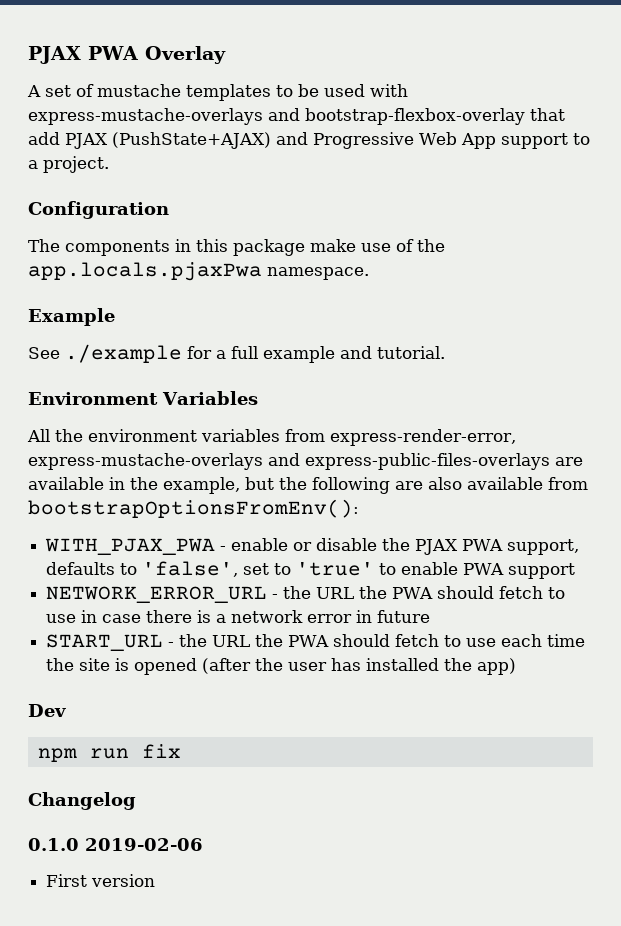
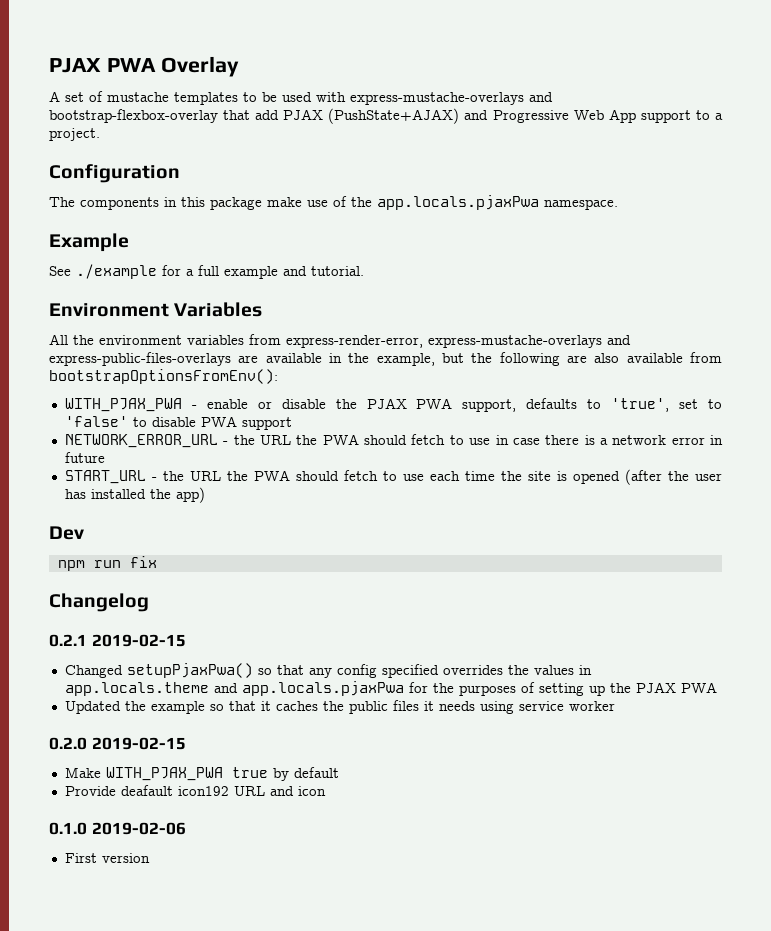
- WITH_PJAX_PWA - enable or disable the PJAX PWA support, defaults to 'false', set to 'true' to enable PWA support
+ WITH_PJAX_PWA - enable or disable the PJAX PWA support, defaults to 'true', set to 'false' to disable PWA support
+ 0.2.1 2019-02-15
+ Changed setupPjaxPwa() so that any config specified overrides the values in app.locals.theme and app.locals.pjaxPwa for the purposes of setting up the PJAX PWA
+ Updated the example so that it caches the public files it needs using service worker
+ 0.2.0 2019-02-15
+ Make WITH_PJAX_PWA true by default
+ Provide deafault icon192 URL and icon

